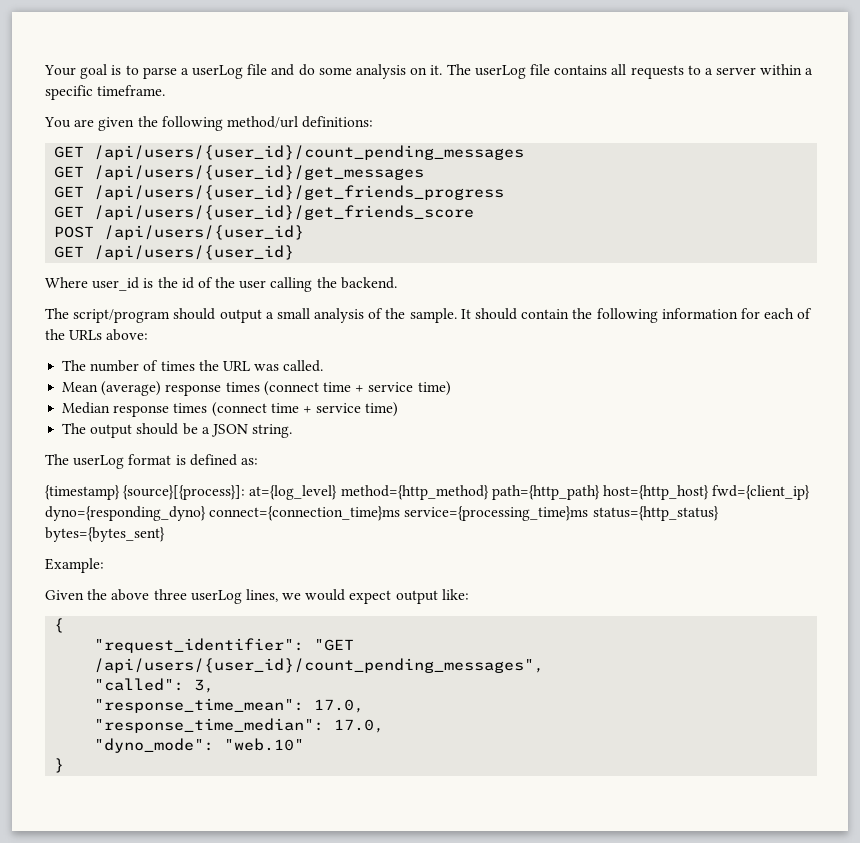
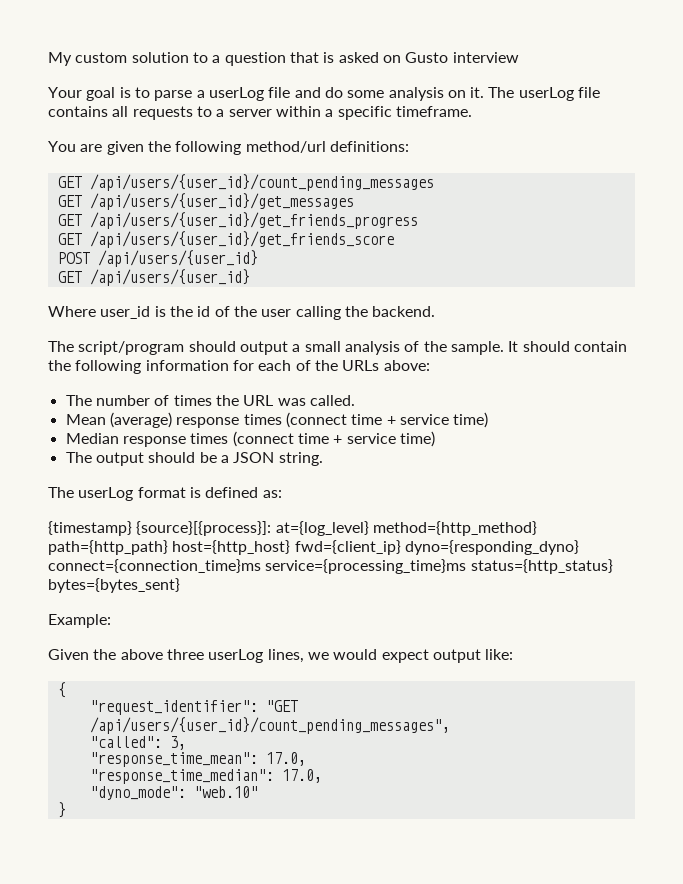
+ My custom solution to a question that is asked on Gusto interview

